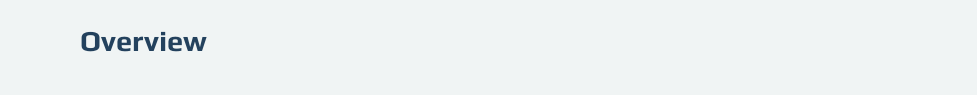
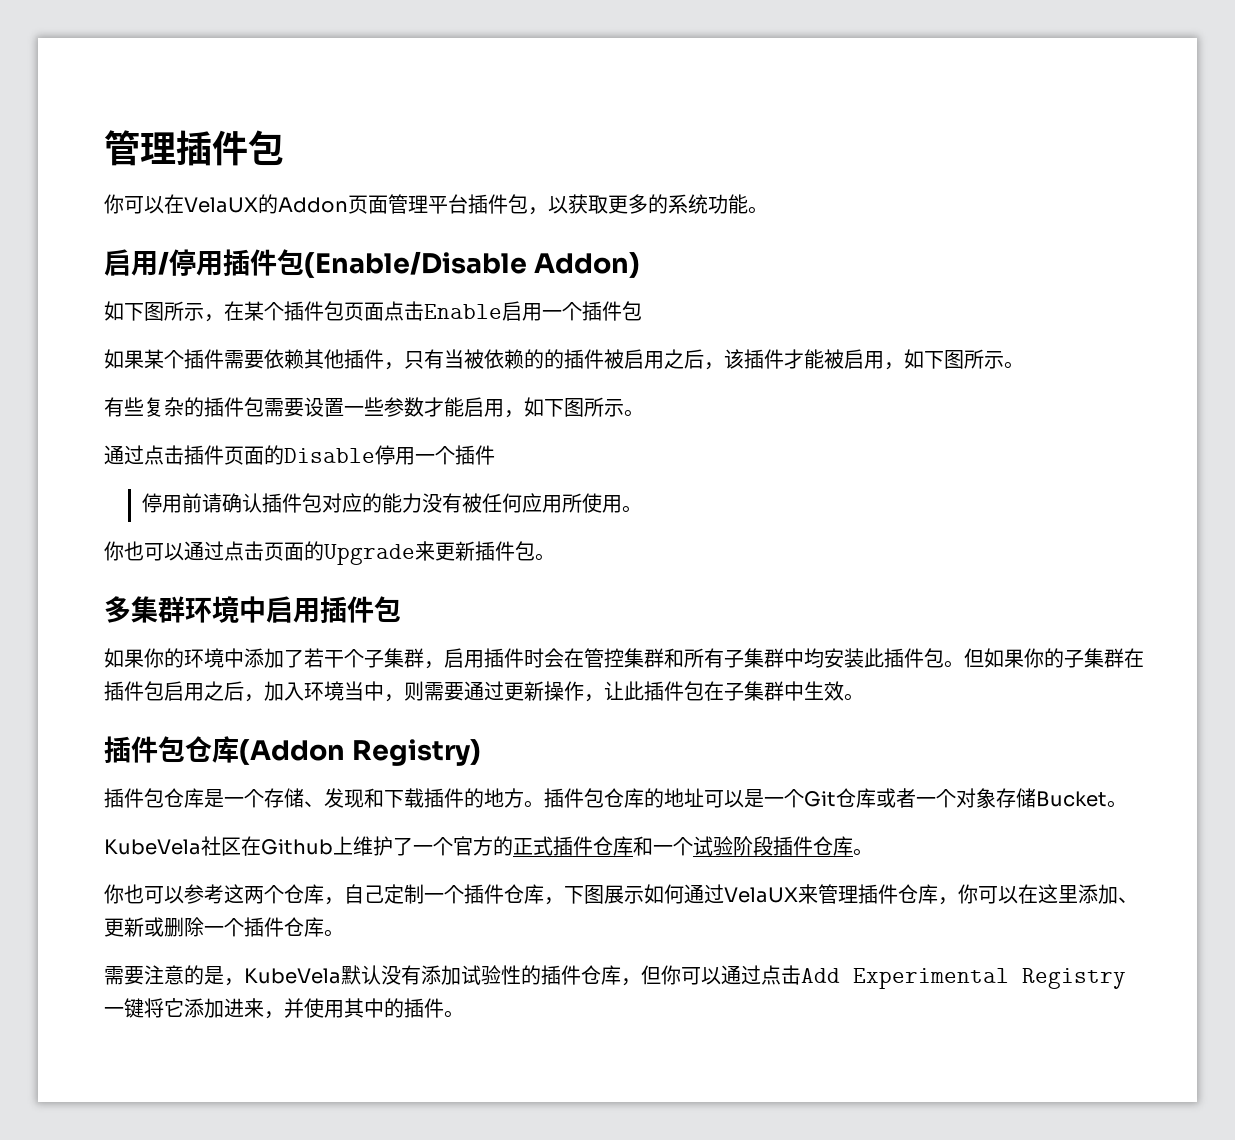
- Overview
+ 管理插件包
+ 你可以在VelaUX的Addon页面管理平台插件包，以获取更多的系统功能。
+ 启用/停用插件包(Enable/Disable Addon)
+ 如下图所示，在某个插件包页面点击Enable启用一个插件包
+ 如果某个插件需要依赖其他插件，只有当被依赖的的插件被启用之后，该插件才能被启用，如下图所示。
+ 有些复杂的插件包需要设置一些参数才能启用，如下图所示。
+ 通过点击插件页面的Disable停用一个插件
+ 停用前请确认插件包对应的能力没有被任何应用所使用。
+ 你也可以通过点击页面的Upgrade来更新插件包。
+ 多集群环境中启用插件包
+ 如果你的环境中添加了若干个子集群，启用插件时会在管控集群和所有子集群中均安装此插件包。但如果你的子集群在插件包启用之后，加入环境当中，则需要通过更新操作，让此插件包在子集群中生效。
+ 插件包仓库(Addon Registry)
+ 插件包仓库是一个存储、发现和下载插件的地方。插件包仓库的地址可以是一个Git仓库或者一个对象存储Bucket。
+ KubeVela社区在Github上维护了一个官方的正式插件仓库和一个试验阶段插件仓库。
+ 你也可以参考这两个仓库，自己定制一个插件仓库，下图展示如何通过VelaUX来管理插件仓库，你可以在这里添加、更新或删除一个插件仓库。
+ 需要注意的是，KubeVela默认没有添加试验性的插件仓库，但你可以通过点击Add Experimental Registry一键将它添加进来，并使用其中的插件。

